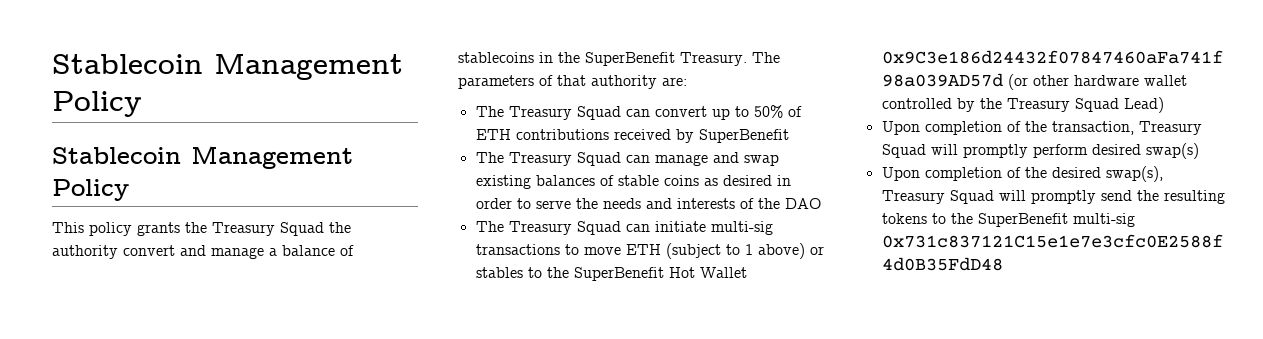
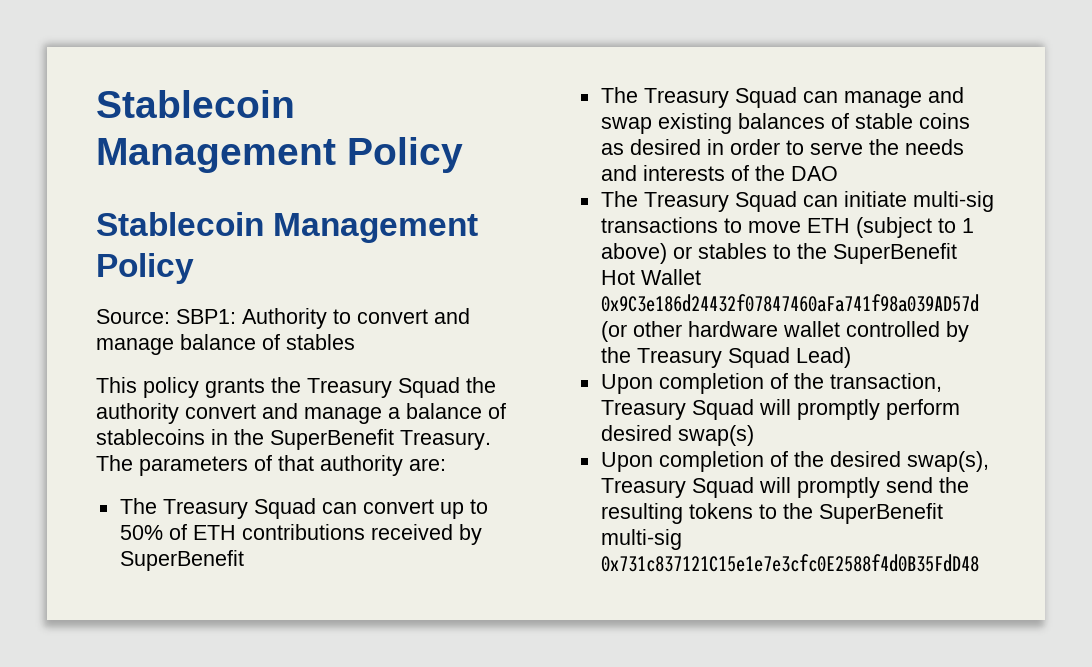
+ Source: SBP1: Authority to convert and manage balance of stables

